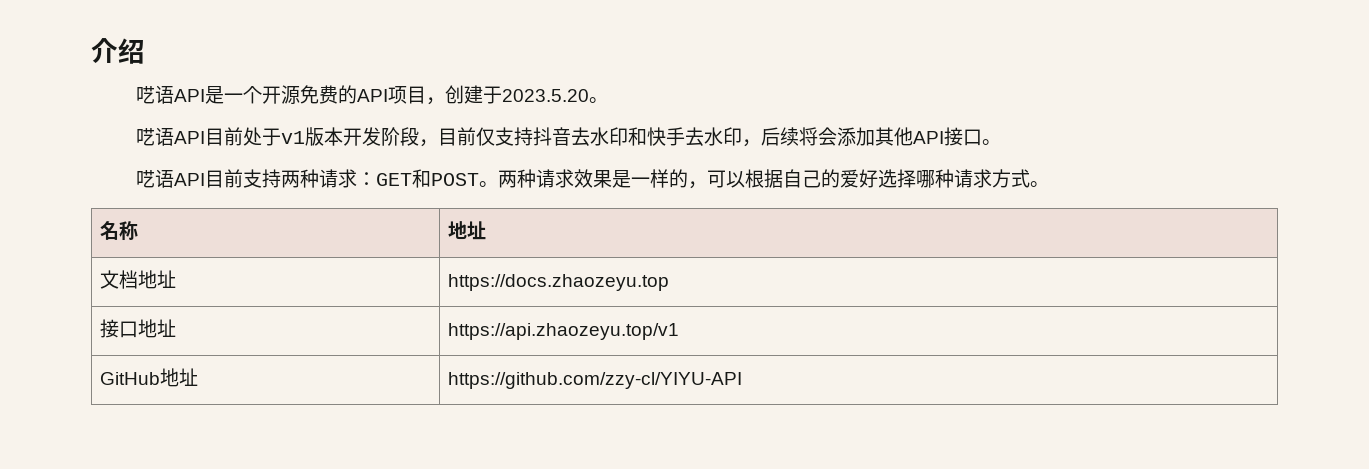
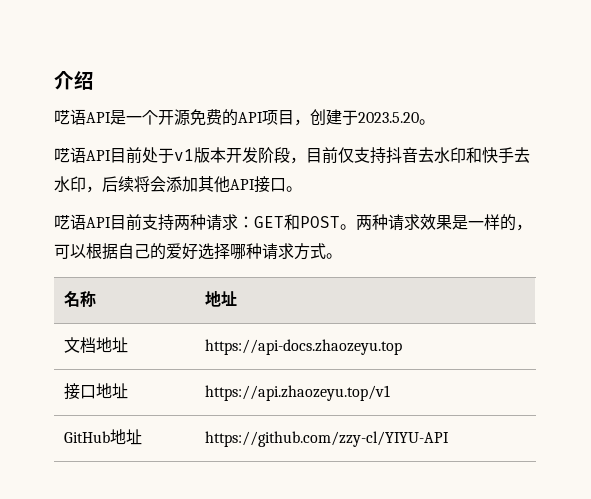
- 文档地址 | https://docs.zhaozeyu.top
+ 文档地址 | https://api-docs.zhaozeyu.top

